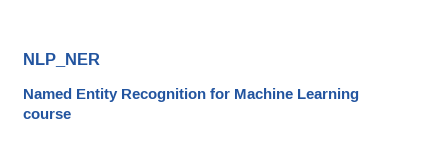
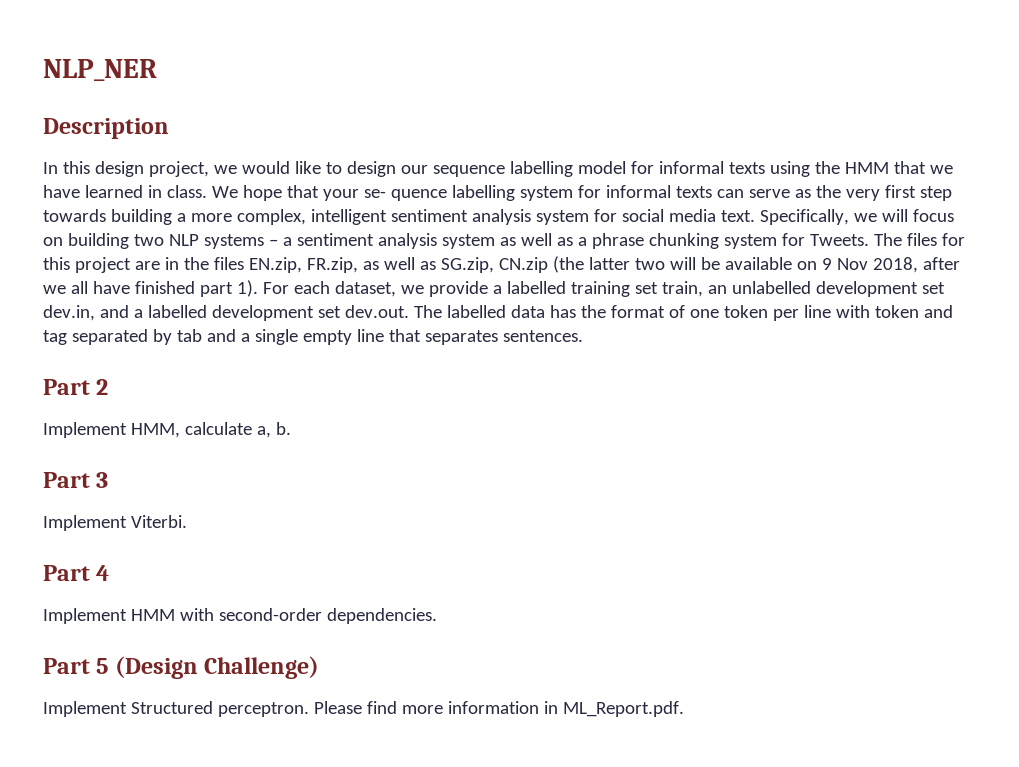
- Named Entity Recognition for Machine Learning course
+ Description
+ In this design project, we would like to design our sequence labelling model for informal texts using the HMM that we have learned in class. We hope that your se- quence labelling system for informal texts can serve as the very first step towards building a more complex, intelligent sentiment analysis system for social media text. Specifically, we will focus on building two NLP systems – a sentiment analysis system as well as a phrase chunking system for Tweets. The files for this project are in the files EN.zip, FR.zip, as well as SG.zip, CN.zip (the latter two will be available on 9 Nov 2018, after we all have finished part 1). For each dataset, we provide a labelled training set train, an unlabelled development set dev.in, and a labelled development set dev.out. The labelled data has the format of one token per line with token and tag separated by tab and a single empty line that separates sentences.
+ Part 2
+ Implement HMM, calculate a, b.
+ Part 3
+ Implement Viterbi.
+ Part 4
+ Implement HMM with second-order dependencies.
+ Part 5 (Design Challenge)
+ Implement Structured perceptron. Please find more information in ML_Report.pdf.

